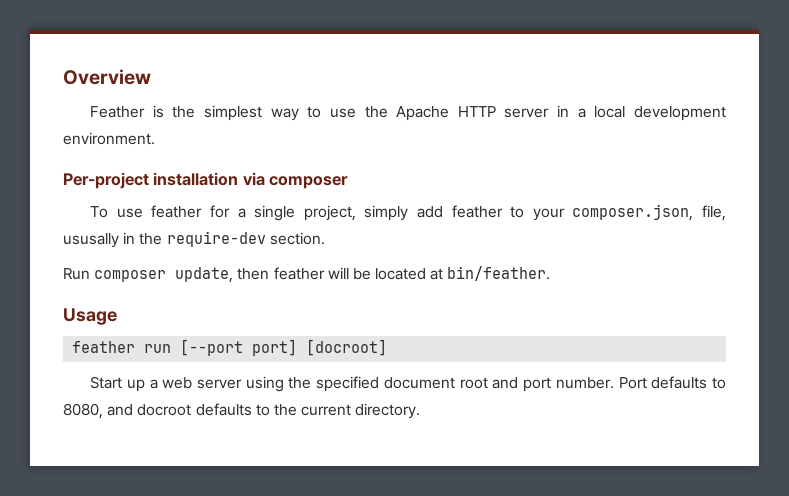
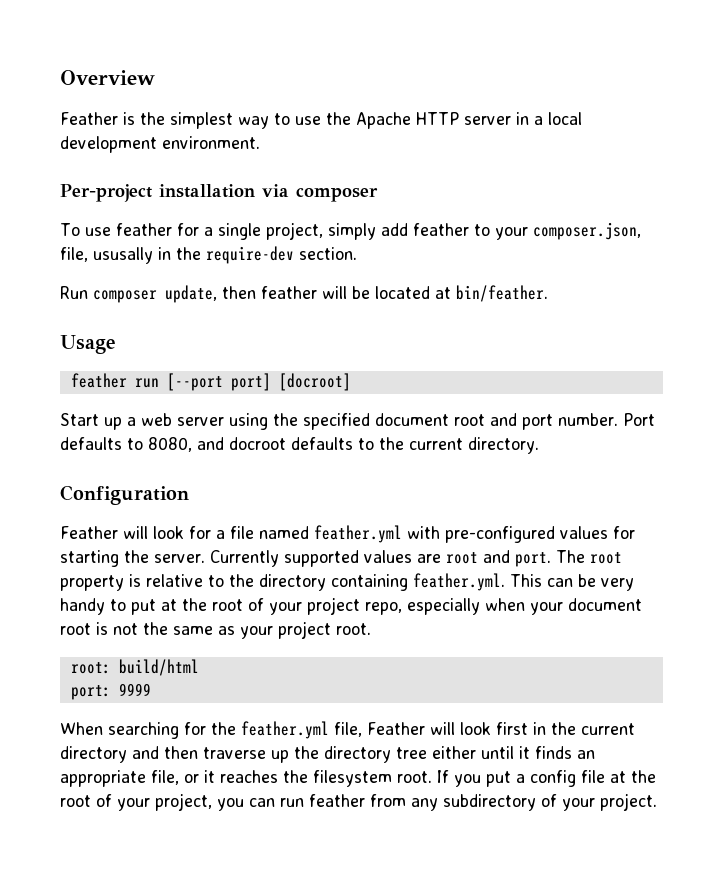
+ Configuration
+ Feather will look for a file named feather.yml with pre-configured values for starting the server. Currently supported values are root and port. The root property is relative to the directory containing feather.yml. This can be very handy to put at the root of your project repo, especially when your document root is not the same as your project root.
+ root: build/html
+ port: 9999
+ When searching for the feather.yml file, Feather will look first in the current directory and then traverse up the directory tree either until it finds an appropriate file, or it reaches the filesystem root. If you put a config file at the root of your project, you can run feather from any subdirectory of your project.

